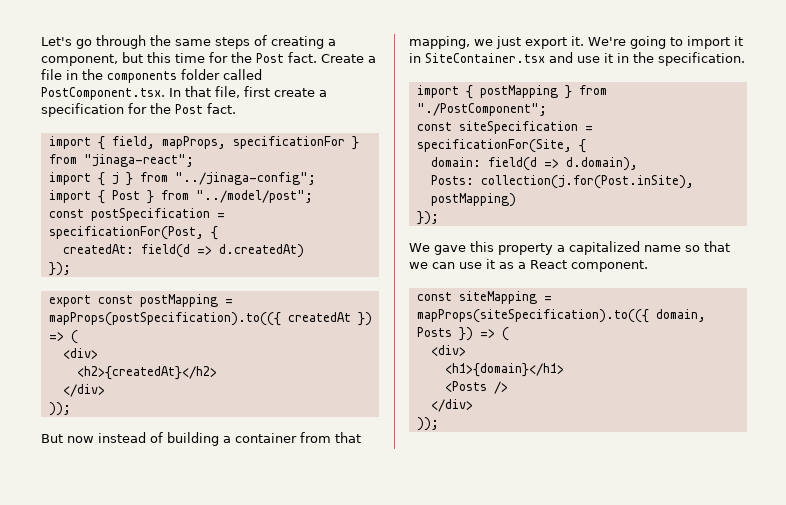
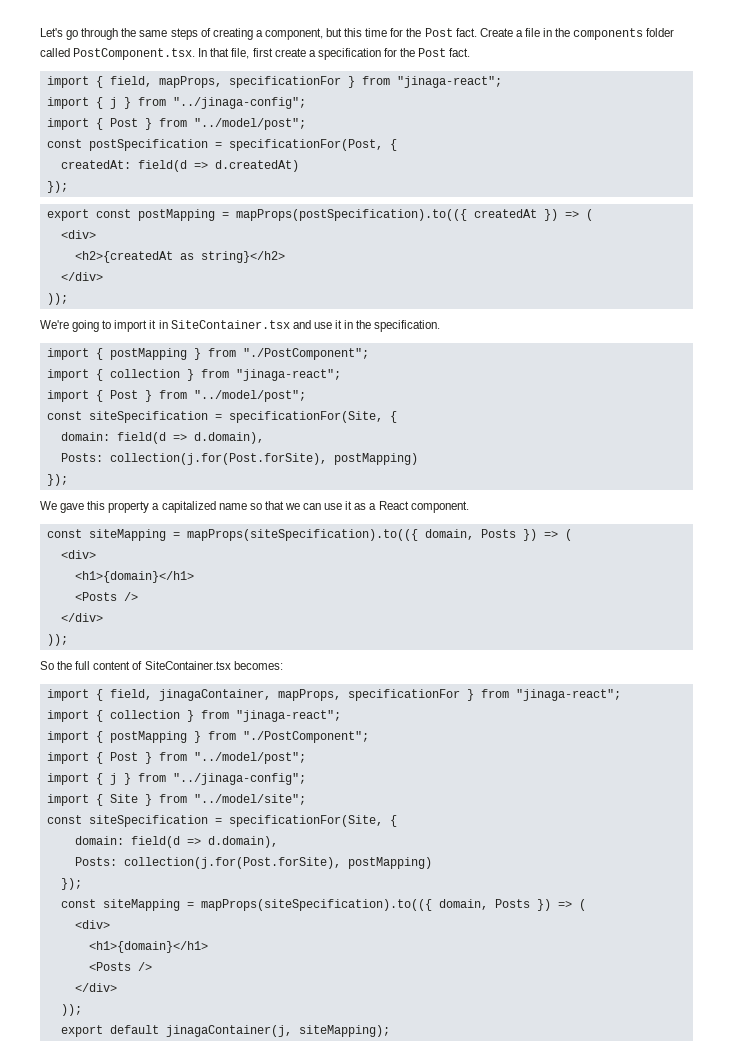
- <h2>{createdAt}</h2>
+ <h2>{createdAt as string}</h2>
  </div>
  ));
- But now instead of building a container from that mapping, we just export it. We're going to import it in SiteContainer.tsx and use it in the specification.
+ We're going to import it in SiteContainer.tsx and use it in the specification.
  import { postMapping } from "./PostComponent";
+ import { collection } from "jinaga-react";
+ import { Post } from "../model/post";
  const siteSpecification = specificationFor(Site, {
  domain: field(d => d.domain),
- Posts: collection(j.for(Post.inSite), postMapping)
+ Posts: collection(j.for(Post.forSite), postMapping)
+ So the full content of SiteContainer.tsx becomes:
+ import { field, jinagaContainer, mapProps, specificationFor } from "jinaga-react";
+ import { collection } from "jinaga-react";
+ import { postMapping } from "./PostComponent";
+ import { Post } from "../model/post";
+ import { j } from "../jinaga-config";
+ import { Site } from "../model/site";
+ const siteSpecification = specificationFor(Site, {
+ domain: field(d => d.domain),
+ Posts: collection(j.for(Post.forSite), postMapping)
+ });
+ const siteMapping = mapProps(siteSpecification).to(({ domain, Posts }) => (
+ <div>
+ <h1>{domain}</h1>
+ <Posts />
+ </div>
+ ));
+ export default jinagaContainer(j, siteMapping);

